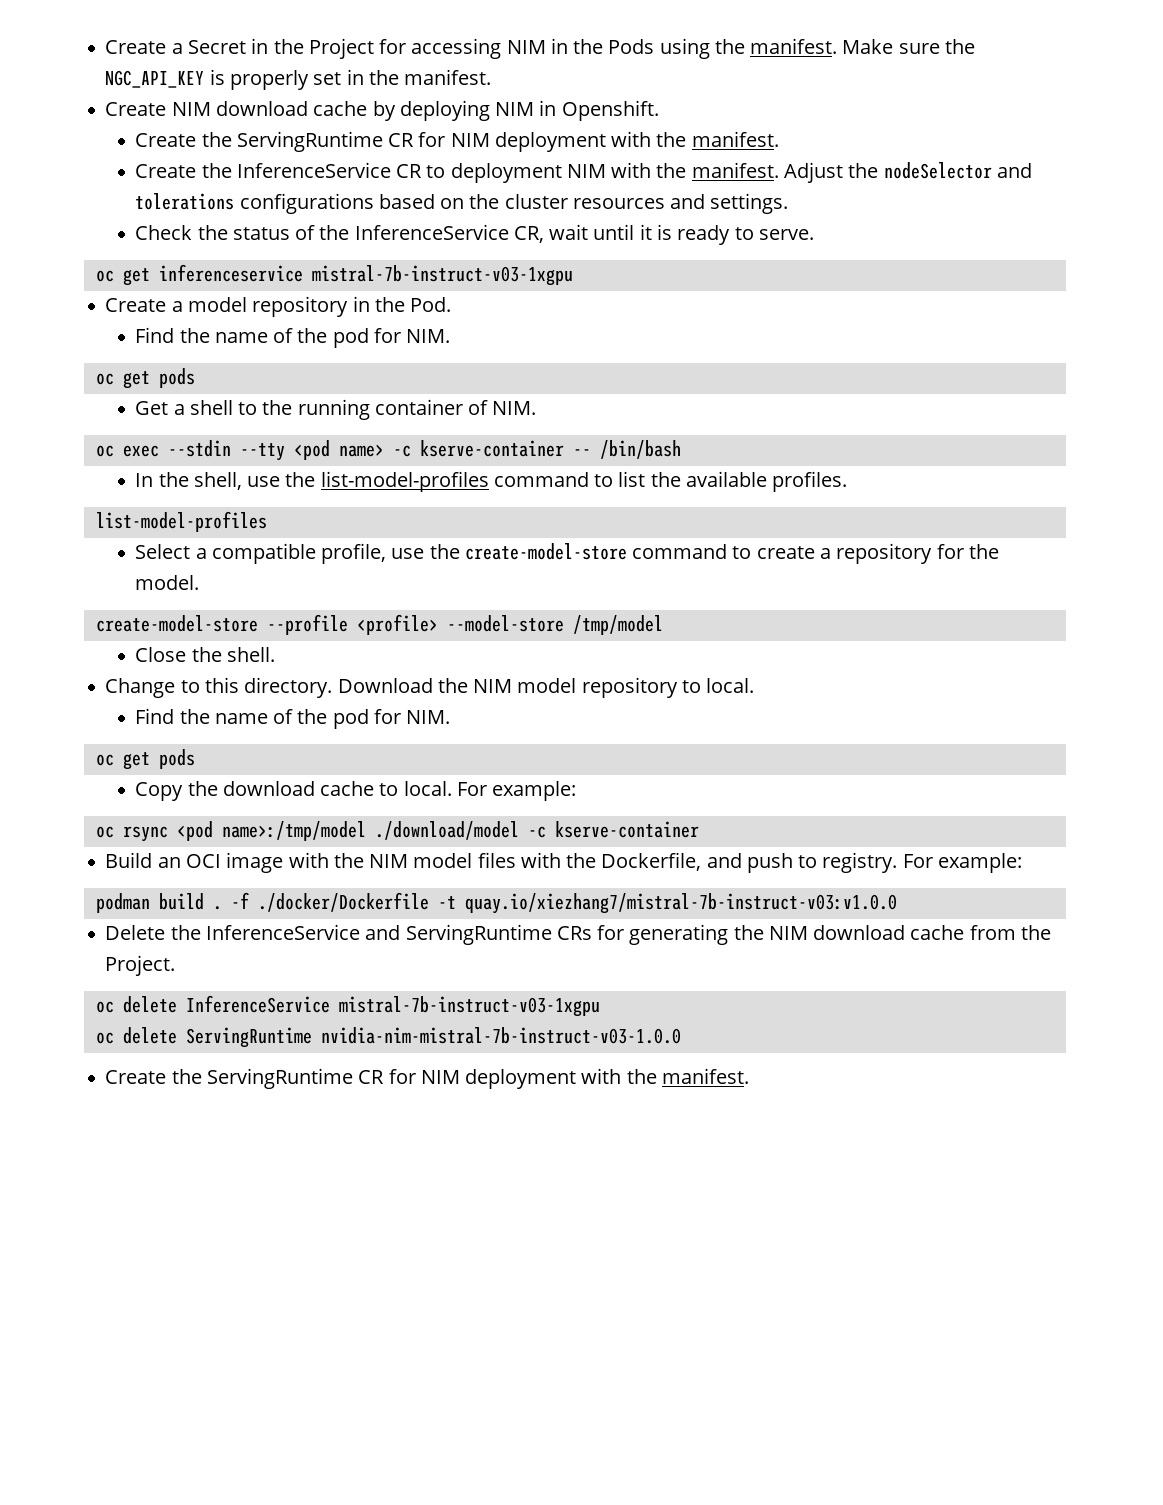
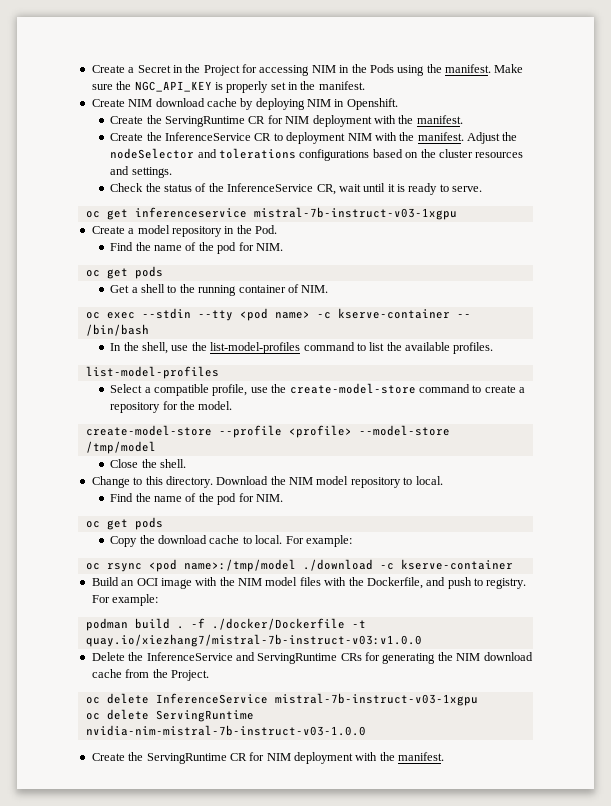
- oc rsync <pod name>:/tmp/model ./download/model -c kserve-container
+ oc rsync <pod name>:/tmp/model ./download -c kserve-container

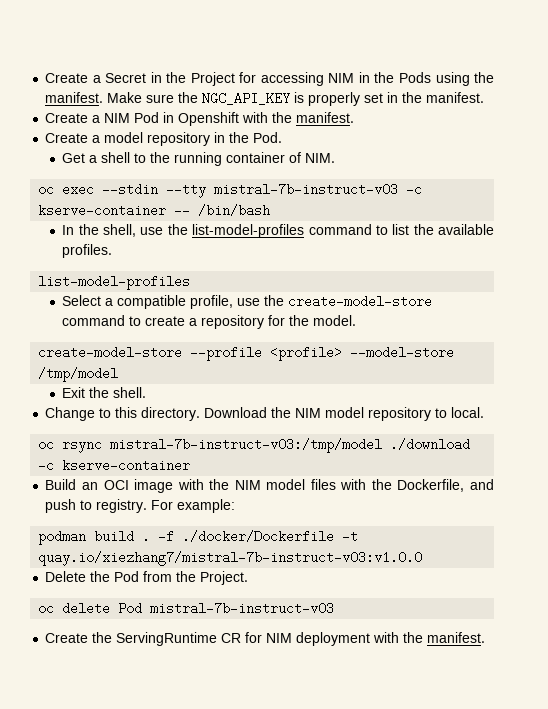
- Create NIM download cache by deploying NIM in Openshift.
- Create the ServingRuntime CR for NIM deployment with the manifest.
- Create the InferenceService CR to deployment NIM with the manifest. Adjust the nodeSelector and tolerations configurations based on the cluster resources and settings.
- Check the status of the InferenceService CR, wait until it is ready to serve.
- oc get inferenceservice mistral-7b-instruct-v03-1xgpu
+ Create a NIM Pod in Openshift with the manifest.
  Create a model repository in the Pod.
- Find the name of the pod for NIM.
- oc get pods
- oc exec --stdin --tty <pod name> -c kserve-container -- /bin/bash
+ oc exec --stdin --tty mistral-7b-instruct-v03 -c kserve-container -- /bin/bash
- Close the shell.
+ Exit the shell.
  Download the NIM model repository to local.
- Find the name of the pod for NIM.
- oc get pods
- Copy the download cache to local. For example:
- oc rsync <pod name>:/tmp/model ./download -c kserve-container
+ oc rsync mistral-7b-instruct-v03:/tmp/model ./download -c kserve-container
- Delete the InferenceService and ServingRuntime CRs for generating the NIM download cache from the Project.
+ Delete the Pod from the Project.
- oc delete InferenceService mistral-7b-instruct-v03-1xgpu
- oc delete ServingRuntime nvidia-nim-mistral-7b-instruct-v03-1.0.0
+ oc delete Pod mistral-7b-instruct-v03

